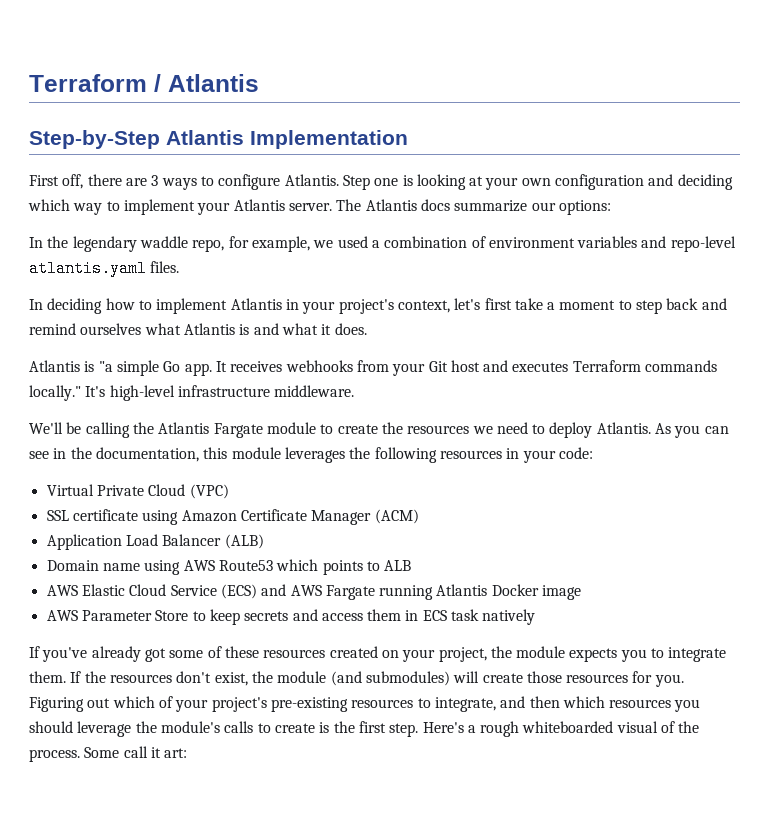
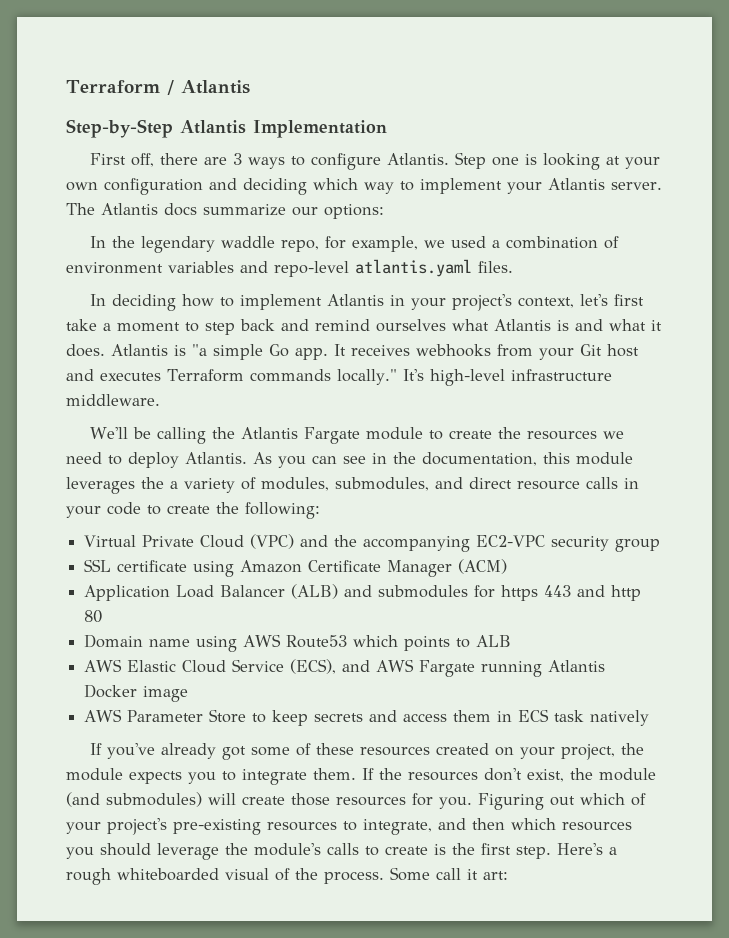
- In deciding how to implement Atlantis in your project's context, let's first take a moment to step back and remind ourselves what Atlantis is and what it does.
- Atlantis is "a simple Go app.
+ In deciding how to implement Atlantis in your project's context, let's first take a moment to step back and remind ourselves what Atlantis is and what it does. Atlantis is "a simple Go app.
- As you can see in the documentation, this module leverages the following resources in your code:
- Virtual Private Cloud (VPC)
+ As you can see in the documentation, this module leverages the a variety of modules, submodules, and direct resource calls in your code to create the following:
+ Virtual Private Cloud (VPC) and the accompanying EC2-VPC security group
- Application Load Balancer (ALB)
+ Application Load Balancer (ALB) and submodules for https 443 and http 80
- AWS Elastic Cloud Service (ECS) and AWS Fargate running Atlantis Docker image
+ AWS Elastic Cloud Service (ECS), and AWS Fargate running Atlantis Docker image

